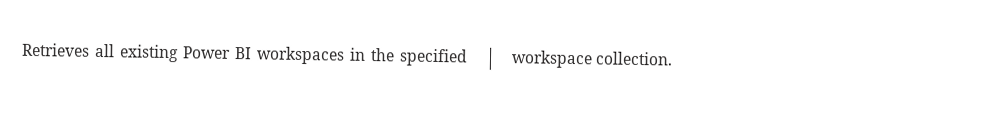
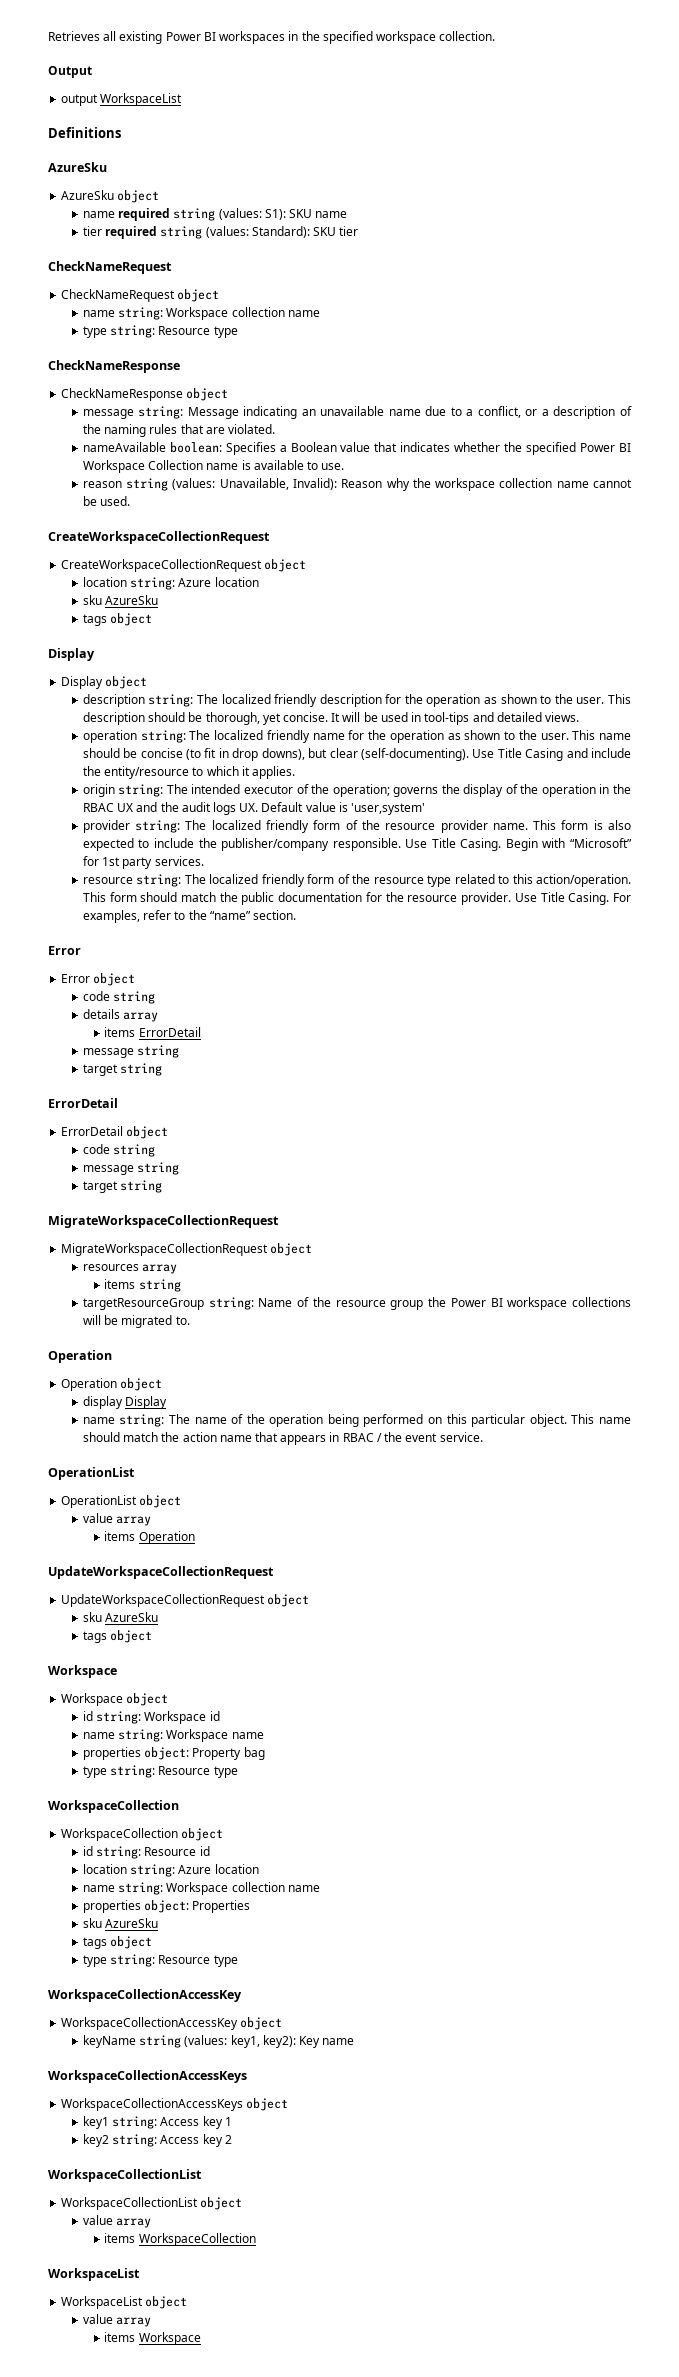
+ Output
+ output WorkspaceList
+ Definitions
+ AzureSku
+ AzureSku object
+ name required string (values: S1): SKU name
+ tier required string (values: Standard): SKU tier
+ CheckNameRequest
+ CheckNameRequest object
+ name string: Workspace collection name
+ type string: Resource type
+ CheckNameResponse
+ CheckNameResponse object
+ message string: Message indicating an unavailable name due to a conflict, or a description of the naming rules that are violated.
+ nameAvailable boolean: Specifies a Boolean value that indicates whether the specified Power BI Workspace Collection name is available to use.
+ reason string (values: Unavailable, Invalid): Reason why the workspace collection name cannot be used.
+ CreateWorkspaceCollectionRequest
+ CreateWorkspaceCollectionRequest object
+ location string: Azure location
+ sku AzureSku
+ tags object
+ Display
+ Display object
+ description string: The localized friendly description for the operation as shown to the user. This description should be thorough, yet concise. It will be used in tool-tips and detailed views.
+ operation string: The localized friendly name for the operation as shown to the user. This name should be concise (to fit in drop downs), but clear (self-documenting). Use Title Casing and include the entity/resource to which it applies.
+ origin string: The intended executor of the operation; governs the display of the operation in the RBAC UX and the audit logs UX. Default value is 'user,system'
+ provider string: The localized friendly form of the resource provider name. This form is also expected to include the publisher/company responsible. Use Title Casing. Begin with “Microsoft” for 1st party services.
+ resource string: The localized friendly form of the resource type related to this action/operation. This form should match the public documentation for the resource provider. Use Title Casing. For examples, refer to the “name” section.
+ Error
+ Error object
+ code string
+ details array
+ items ErrorDetail
+ message string
+ target string
+ ErrorDetail
+ ErrorDetail object
+ code string
+ message string
+ target string
+ MigrateWorkspaceCollectionRequest
+ MigrateWorkspaceCollectionRequest object
+ resources array
+ items string
+ targetResourceGroup string: Name of the resource group the Power BI workspace collections will be migrated to.
+ Operation
+ Operation object
+ display Display
+ name string: The name of the operation being performed on this particular object. This name should match the action name that appears in RBAC / the event service.
+ OperationList
+ OperationList object
+ value array
+ items Operation
+ UpdateWorkspaceCollectionRequest
+ UpdateWorkspaceCollectionRequest object
+ sku AzureSku
+ tags object
+ Workspace
+ Workspace object
+ id string: Workspace id
+ name string: Workspace name
+ properties object: Property bag
+ type string: Resource type
+ WorkspaceCollection
+ WorkspaceCollection object
+ id string: Resource id
+ location string: Azure location
+ name string: Workspace collection name
+ properties object: Properties
+ sku AzureSku
+ tags object
+ type string: Resource type
+ WorkspaceCollectionAccessKey
+ WorkspaceCollectionAccessKey object
+ keyName string (values: key1, key2): Key name
+ WorkspaceCollectionAccessKeys
+ WorkspaceCollectionAccessKeys object
+ key1 string: Access key 1
+ key2 string: Access key 2
+ WorkspaceCollectionList
+ WorkspaceCollectionList object
+ value array
+ items WorkspaceCollection
+ WorkspaceList
+ WorkspaceList object
+ value array
+ items Workspace

